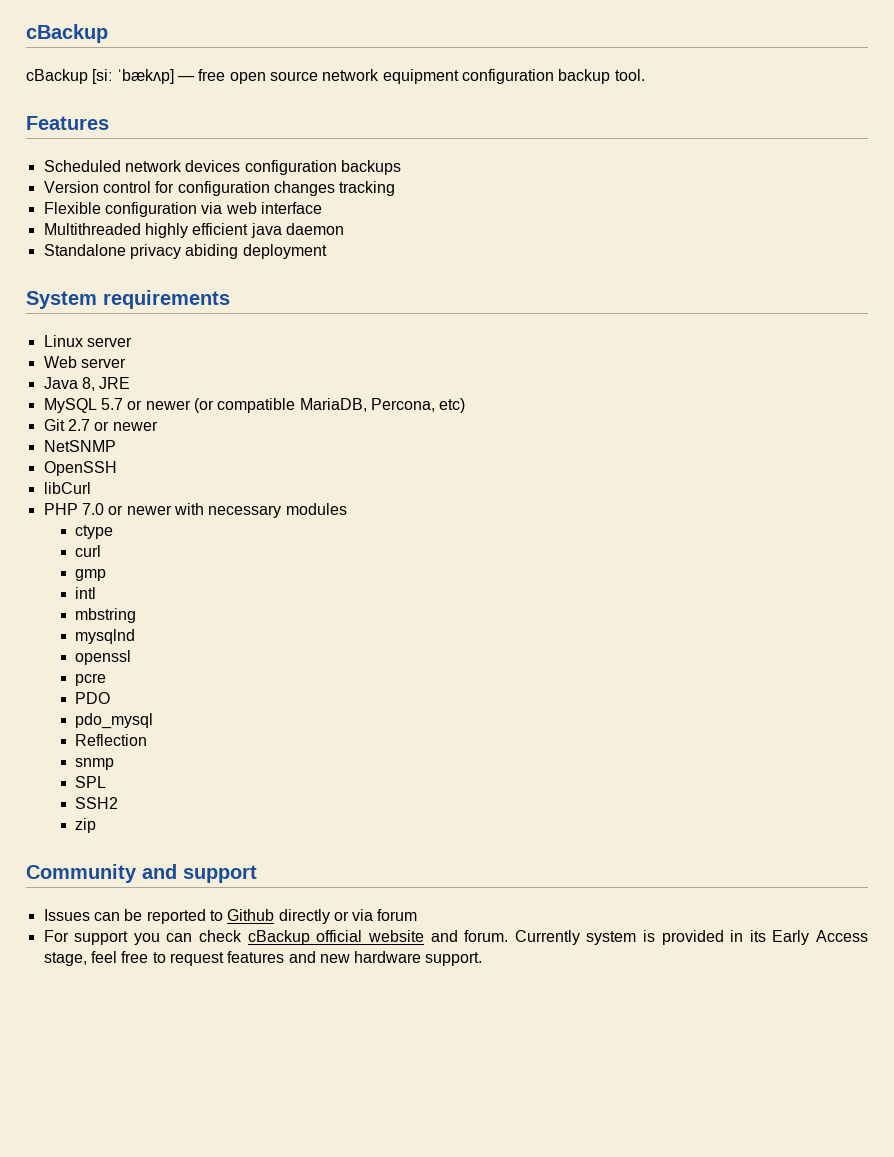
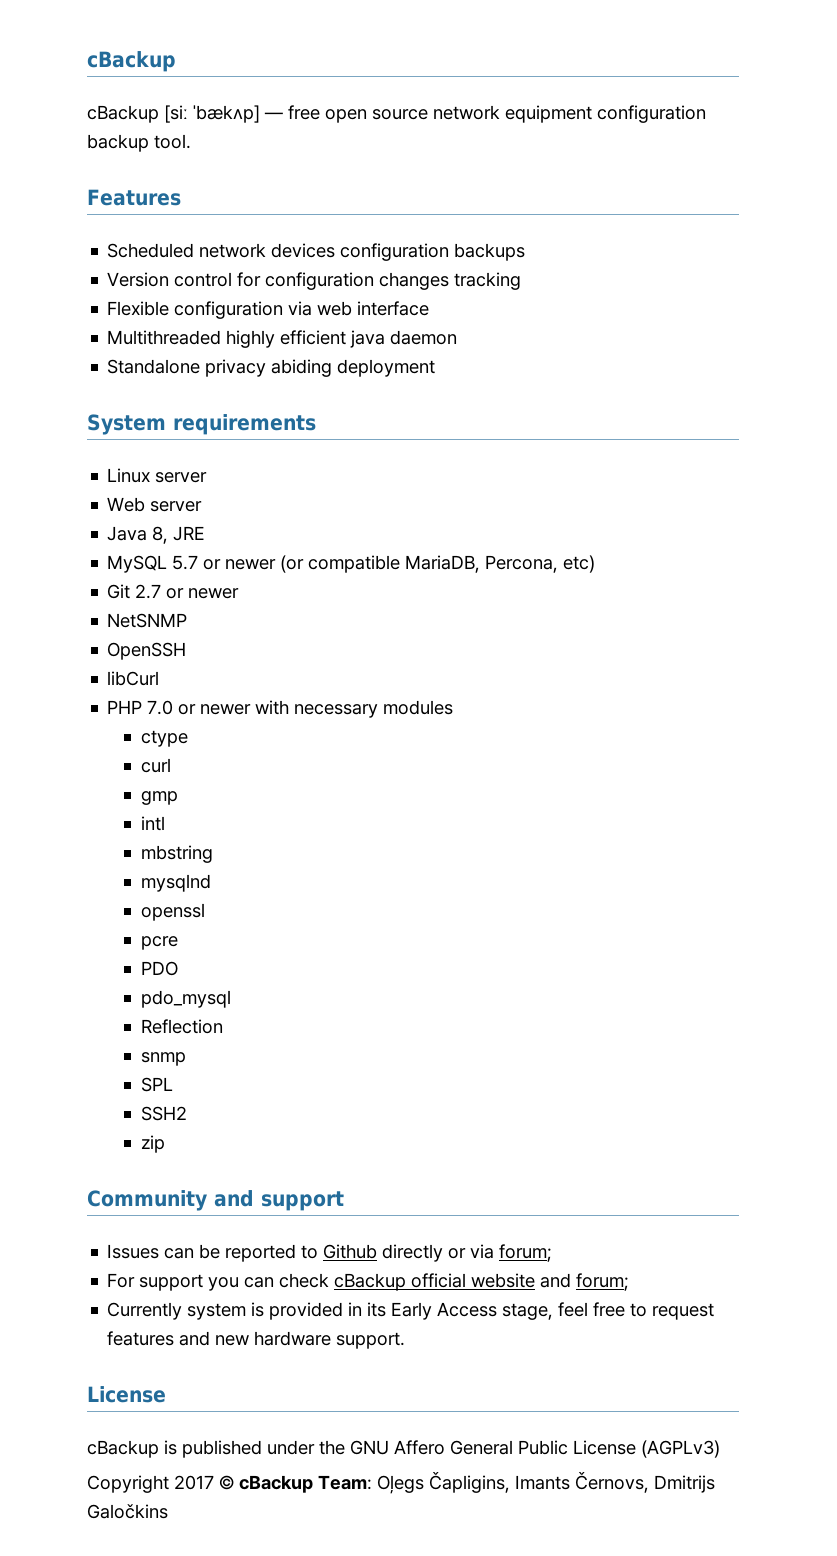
- Issues can be reported to Github directly or via forum
+ Issues can be reported to Github directly or via forum;
- For support you can check cBackup official website and forum. Currently system is provided in its Early Access stage, feel free to request features and new hardware support.
+ For support you can check cBackup official website and forum;
+ Currently system is provided in its Early Access stage, feel free to request features and new hardware support.
+ License
+ cBackup is published under the GNU Affero General Public License (AGPLv3)
+ Copyright 2017 © cBackup Team: Oļegs Čapligins, Imants Černovs, Dmitrijs Galočkins

